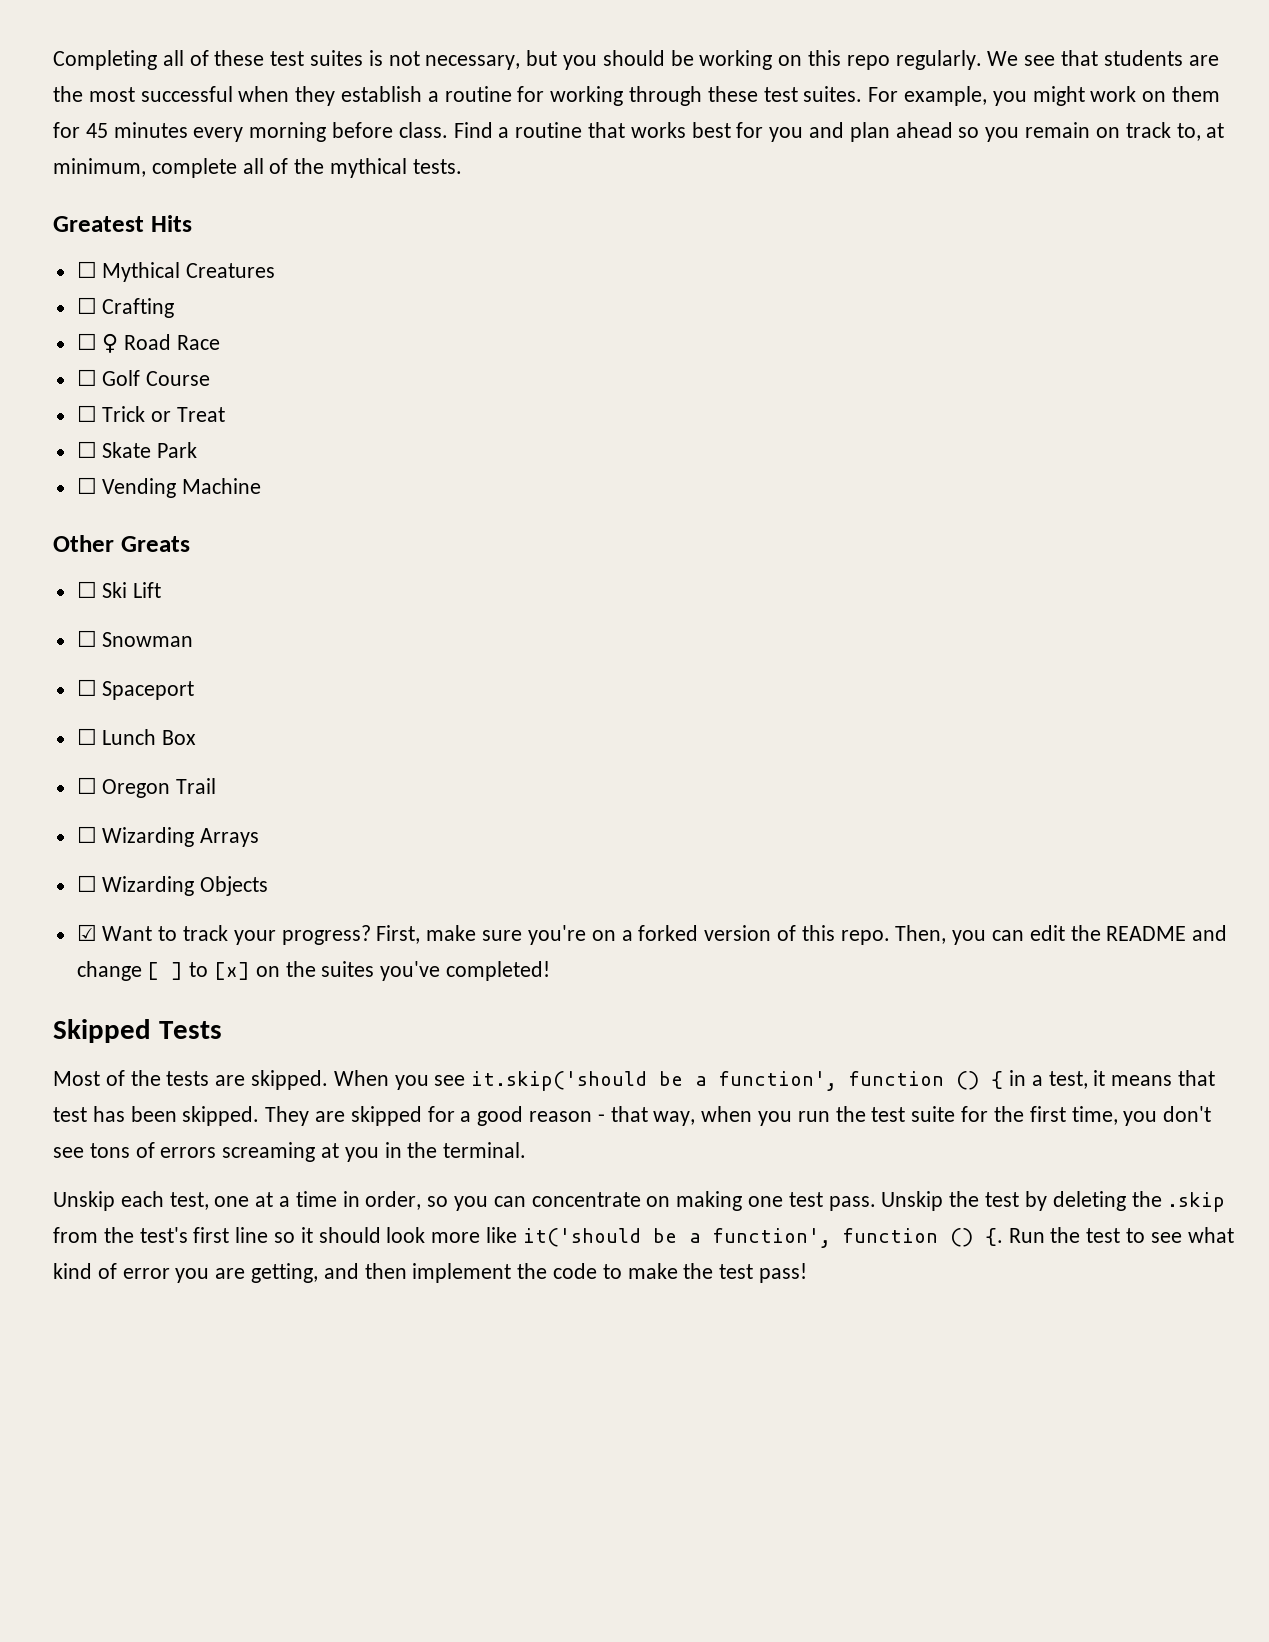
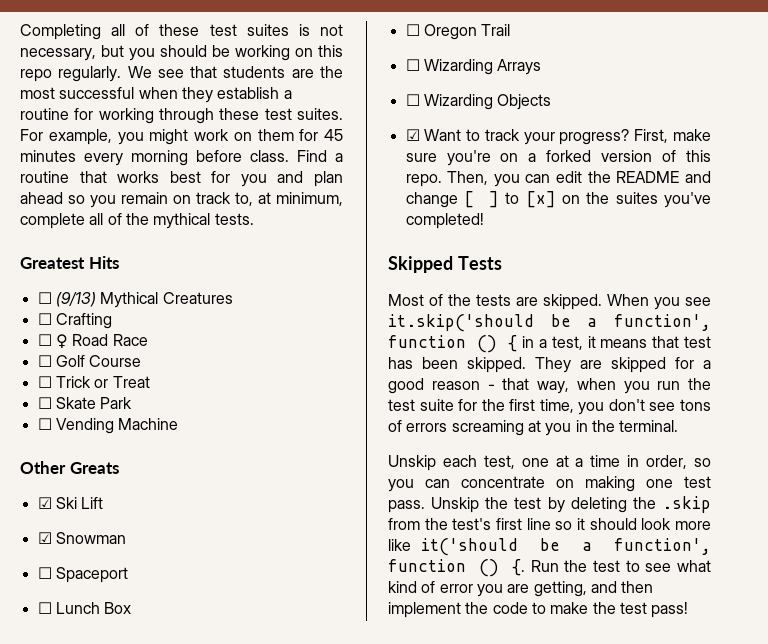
- ☐ Mythical Creatures
+ ☐ (9/13) Mythical Creatures
- ☐ Ski Lift
+ ☑ Ski Lift
- ☐ Snowman
+ ☑ Snowman

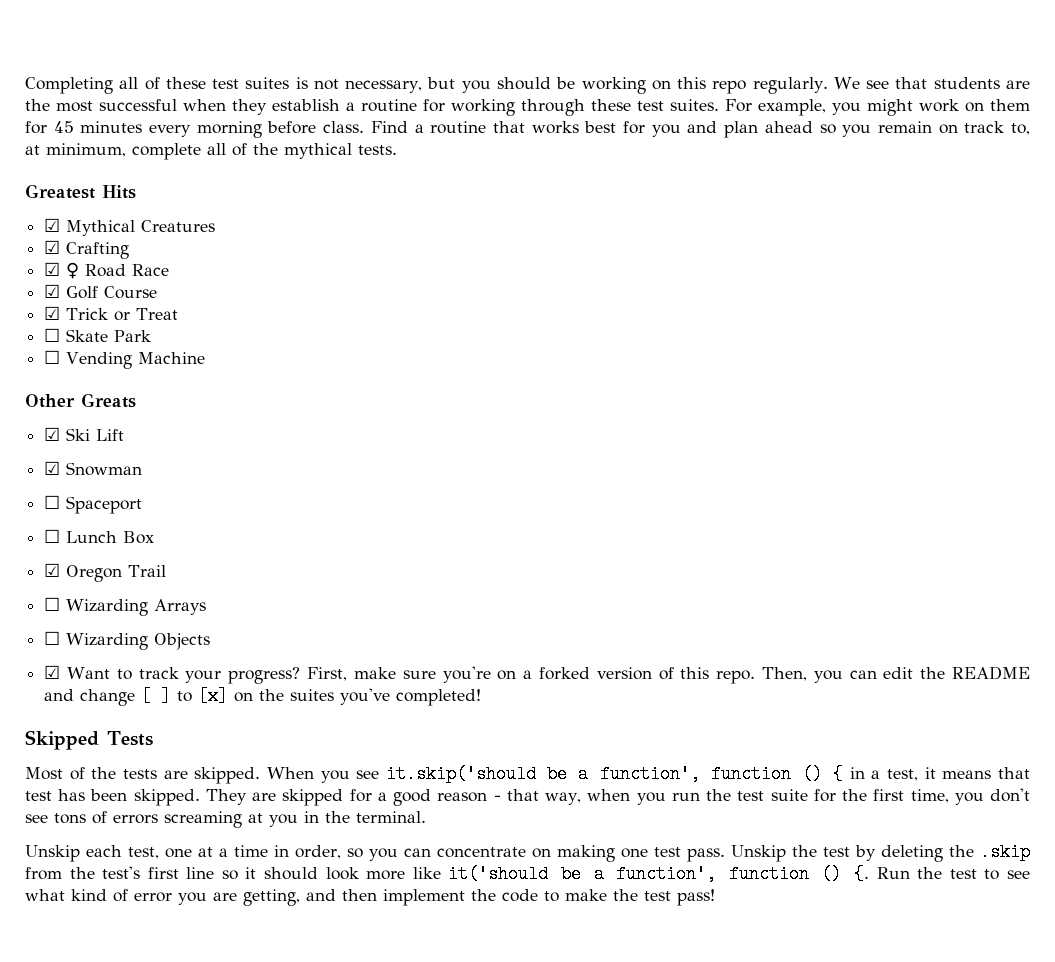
- ☐ (9/13) Mythical Creatures
+ ☑ Mythical Creatures
- ☐ Crafting
+ ☑ Crafting
- ☐ ♀ Road Race
+ ☑ ♀ Road Race
- ☐ Golf Course
+ ☑ Golf Course
- ☐ Trick or Treat
+ ☑ Trick or Treat
- ☐ Oregon Trail
+ ☑ Oregon Trail

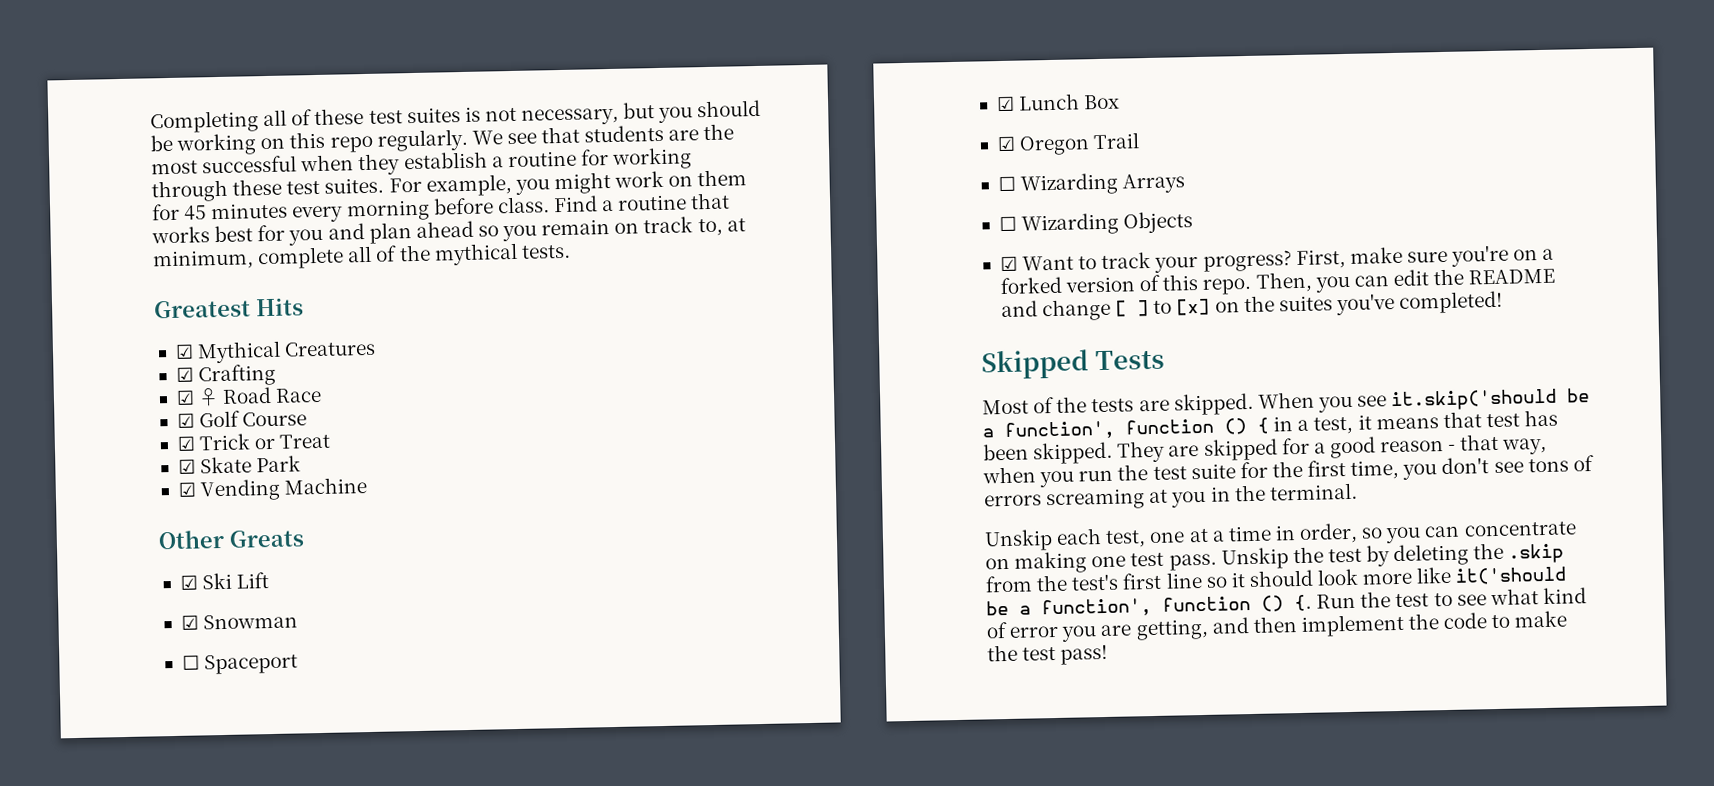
- ☐ Skate Park
+ ☑ Skate Park
- ☐ Vending Machine
+ ☑ Vending Machine
- ☐ Lunch Box
+ ☑ Lunch Box

